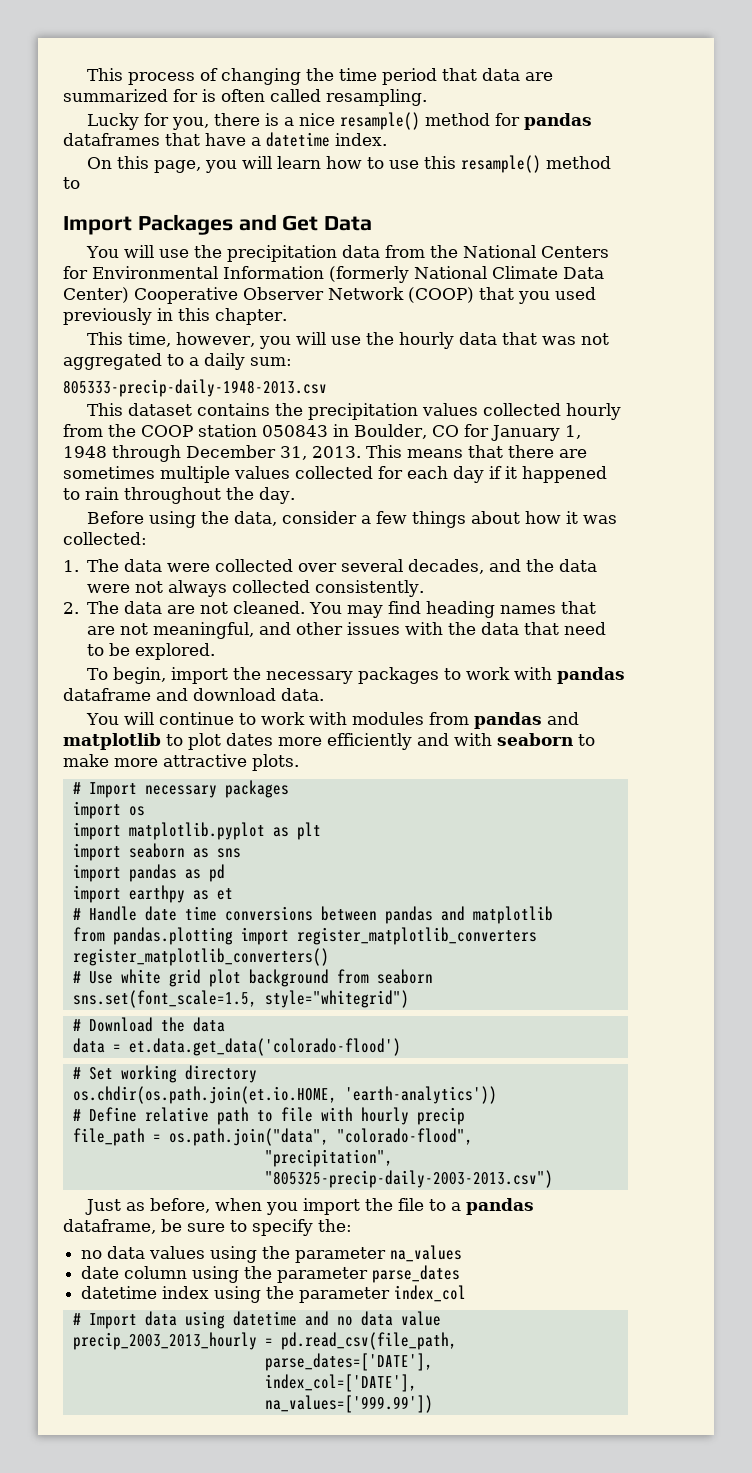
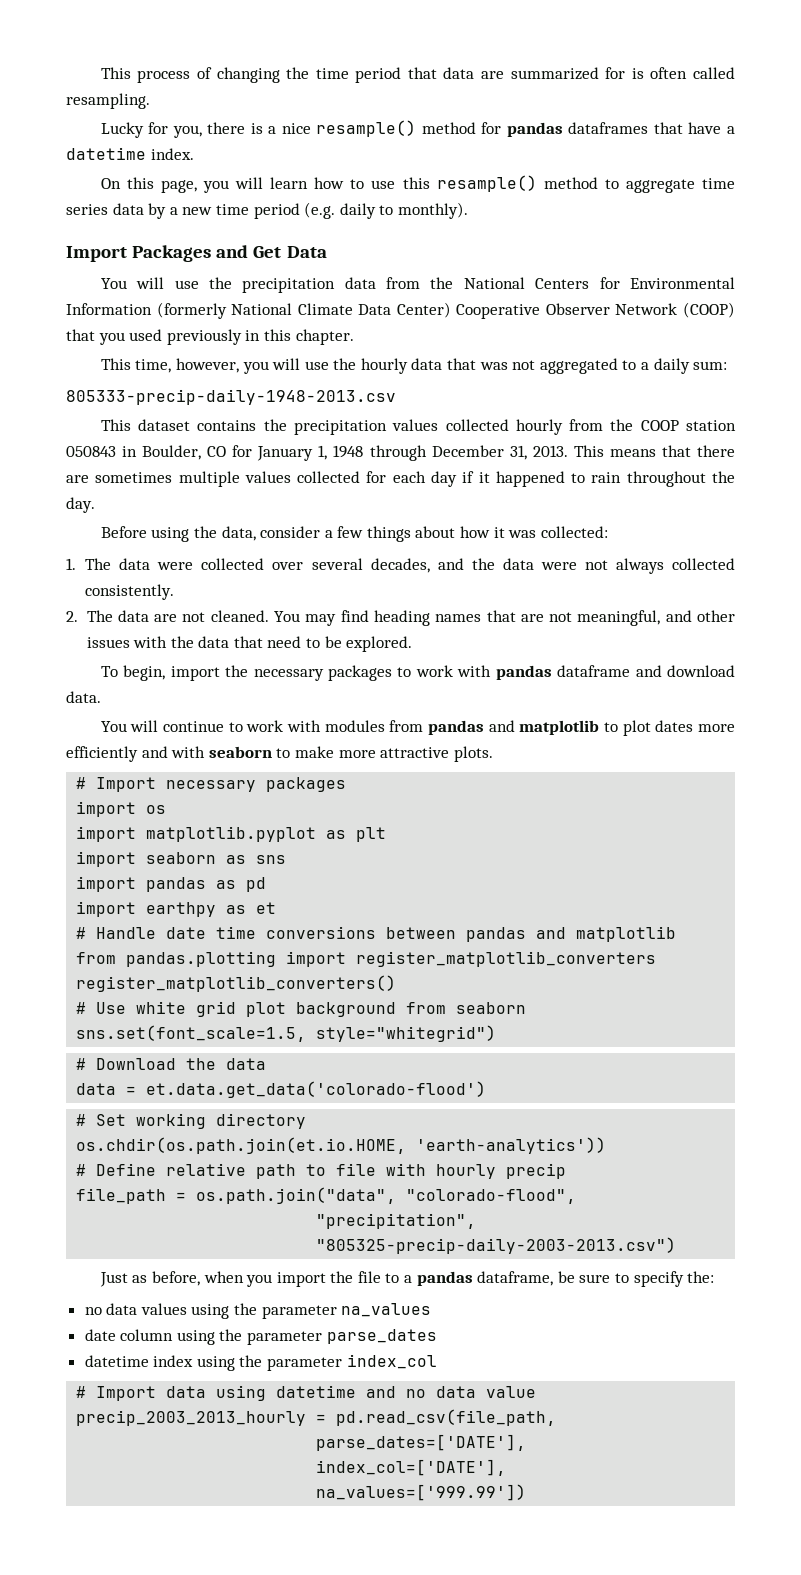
- On this page, you will learn how to use this resample() method to
+ On this page, you will learn how to use this resample() method to aggregate time series data by a new time period (e.g. daily to monthly).

